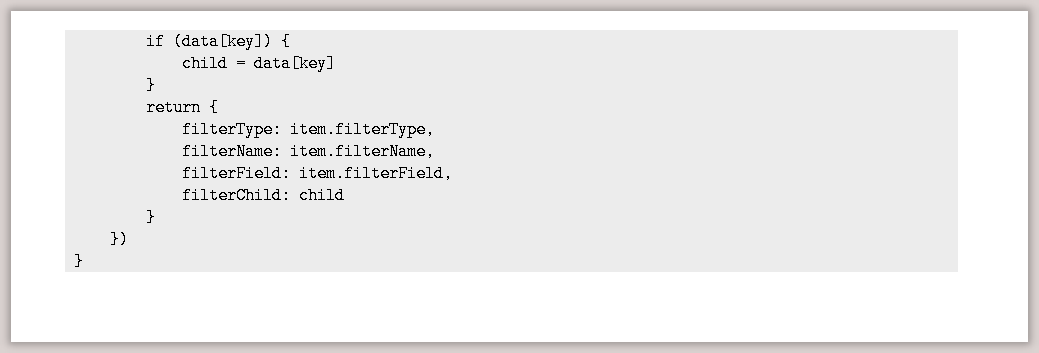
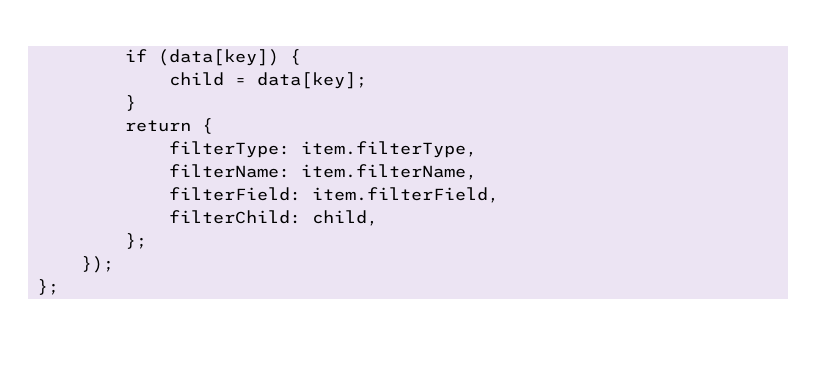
- child = data[key]
+ child = data[key];
- filterChild: child
- }
- })
- }
+ filterChild: child,
+ };
+ });
+ };

